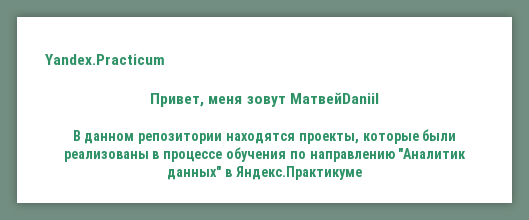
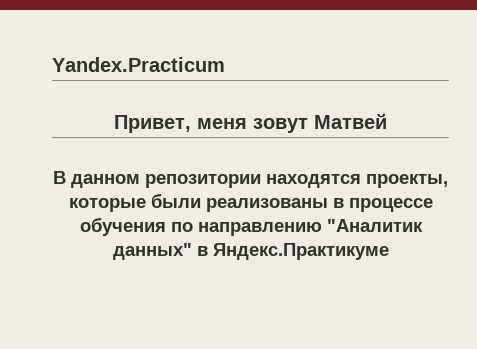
- Привет, меня зовут МатвейDaniil
+ Привет, меня зовут Матвей

